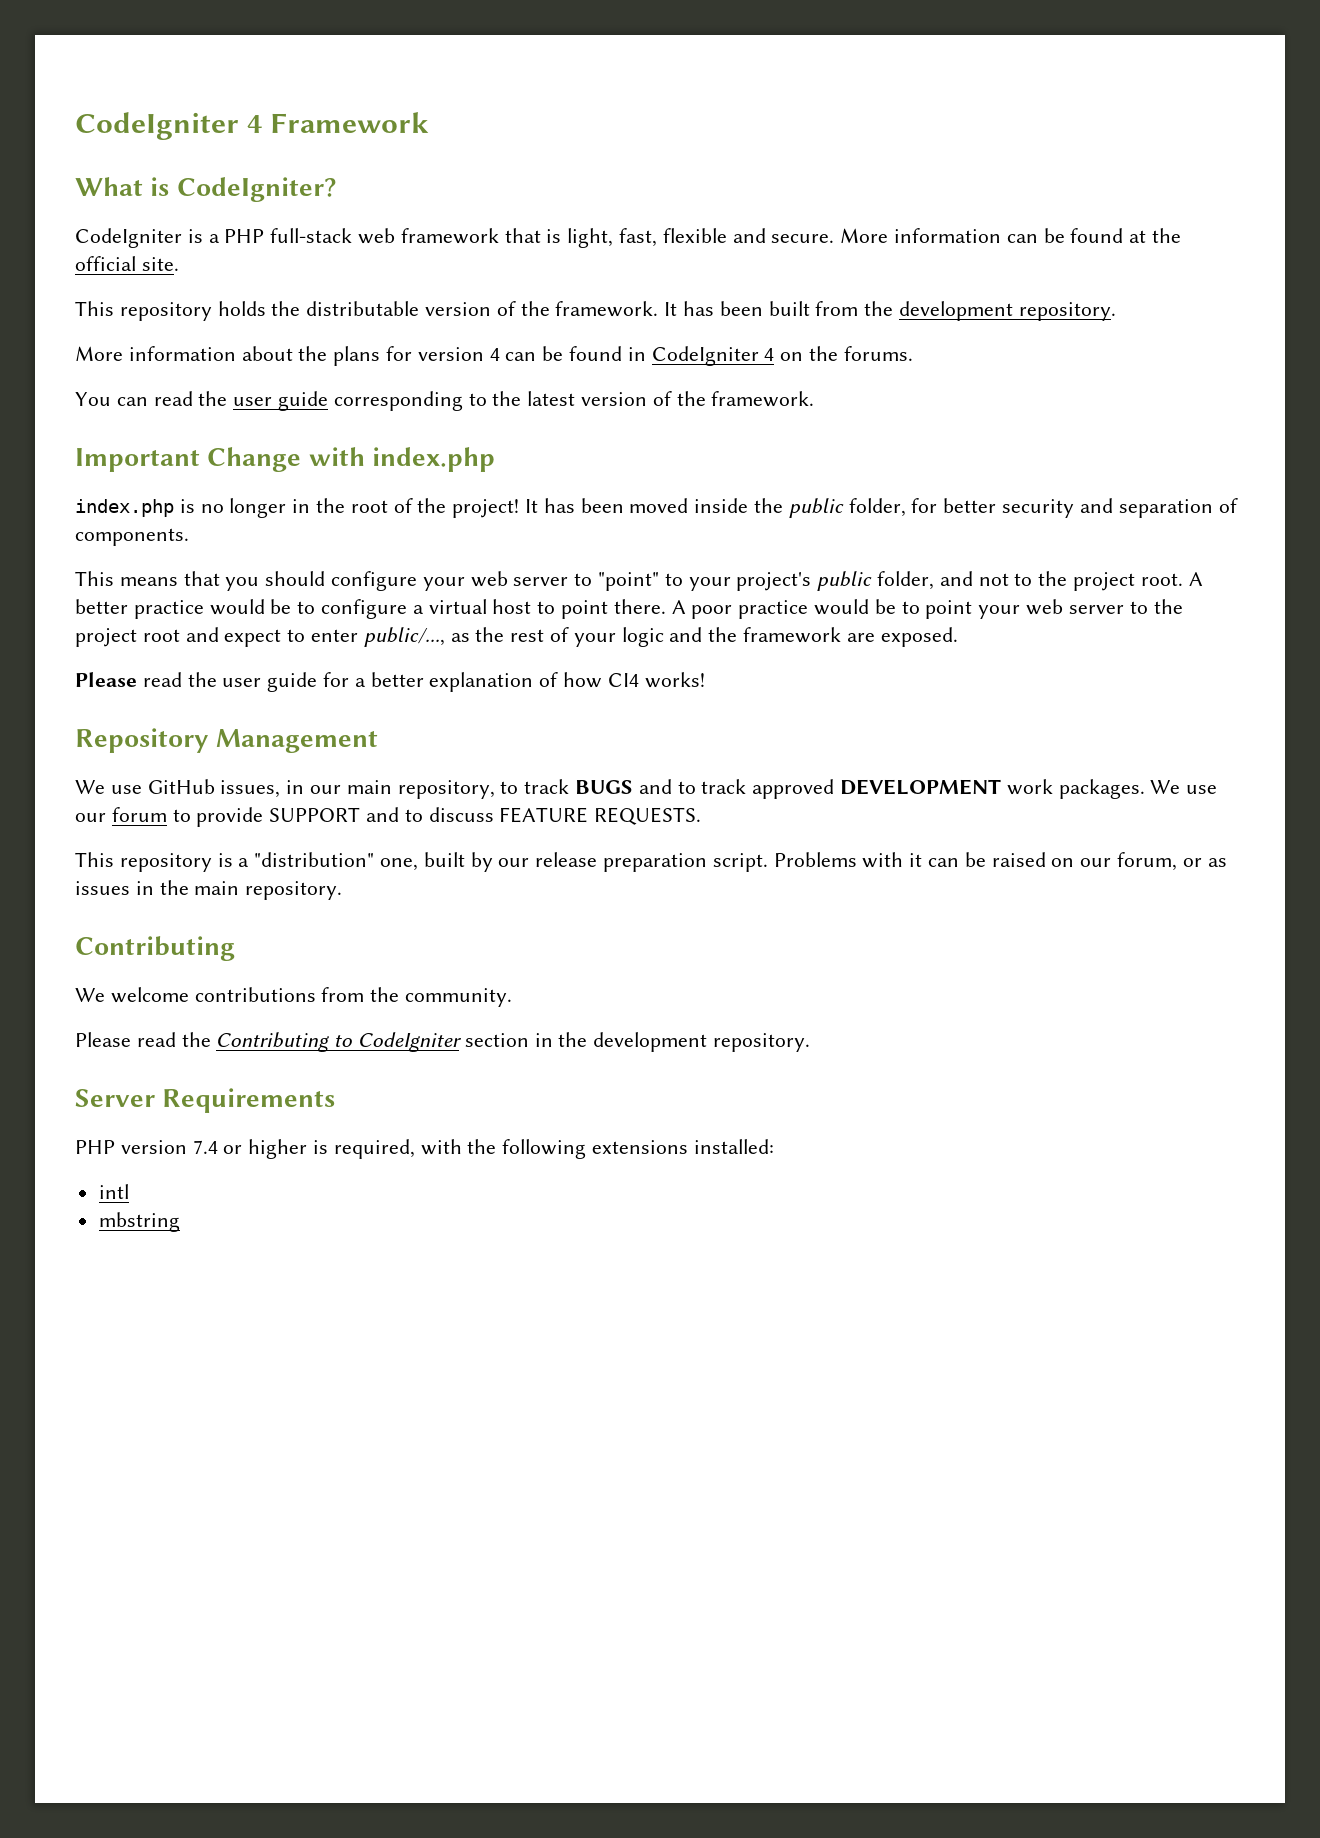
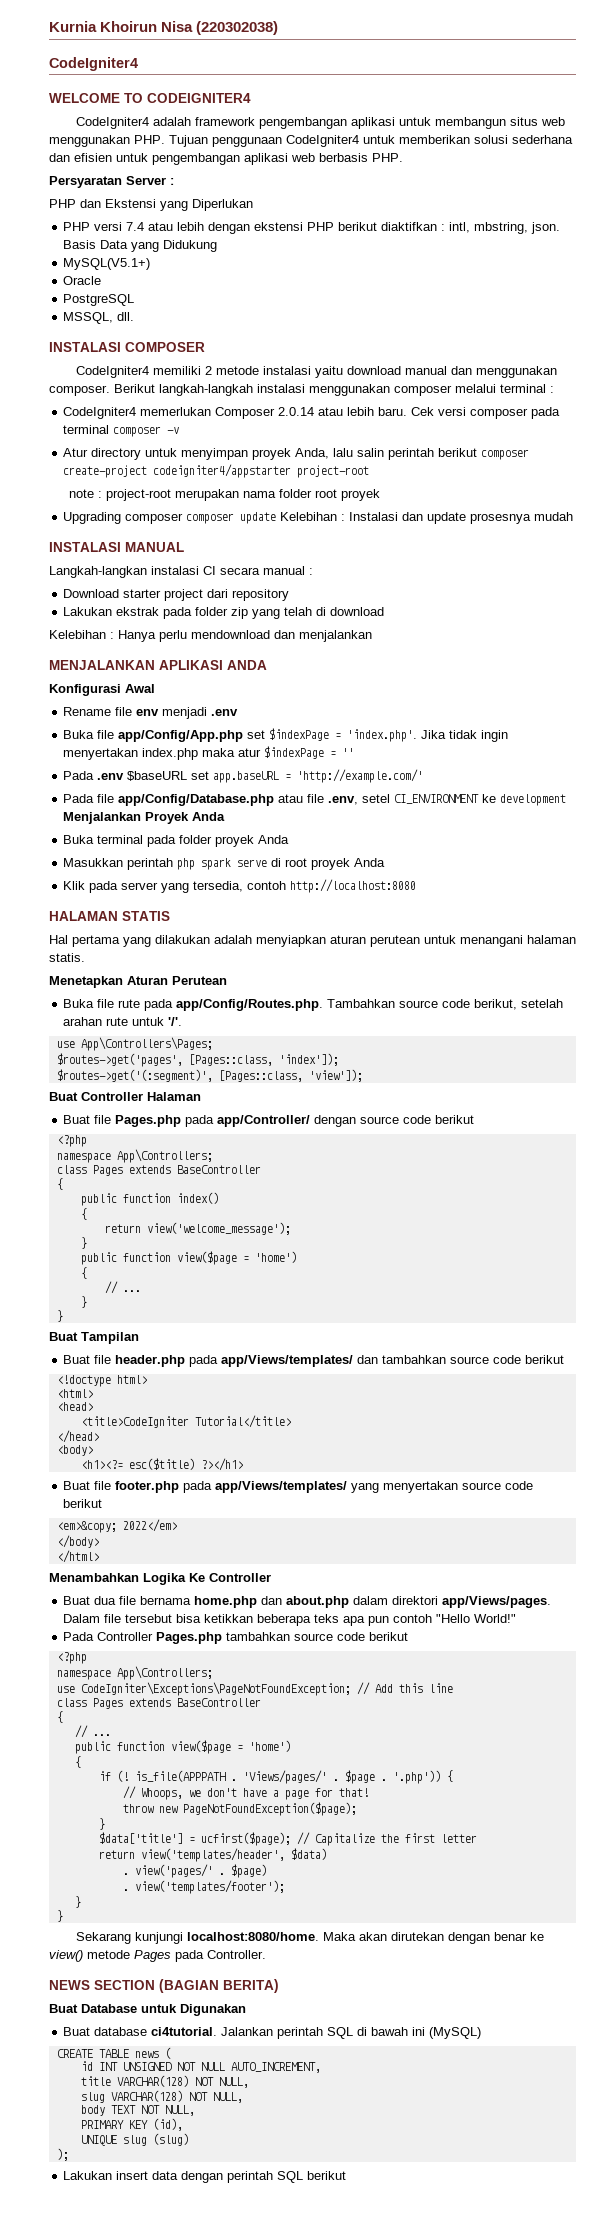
- CodeIgniter 4 Framework
- What is CodeIgniter?
- CodeIgniter is a PHP full-stack web framework that is light, fast, flexible and secure. More information can be found at the official site.
- This repository holds the distributable version of the framework. It has been built from the development repository.
- More information about the plans for version 4 can be found in CodeIgniter 4 on the forums.
- You can read the user guide corresponding to the latest version of the framework.
- Important Change with index.php
- index.php is no longer in the root of the project! It has been moved inside the public folder, for better security and separation of components.
- This means that you should configure your web server to "point" to your project's public folder, and not to the project root. A better practice would be to configure a virtual host to point there. A poor practice would be to point your web server to the project root and expect to enter public/..., as the rest of your logic and the framework are exposed.
- Please read the user guide for a better explanation of how CI4 works!
- Repository Management
- We use GitHub issues, in our main repository, to track BUGS and to track approved DEVELOPMENT work packages. We use our forum to provide SUPPORT and to discuss FEATURE REQUESTS.
- This repository is a "distribution" one, built by our release preparation script. Problems with it can be raised on our forum, or as issues in the main repository.
- Contributing
- We welcome contributions from the community.
- Please read the Contributing to CodeIgniter section in the development repository.
- Server Requirements
- PHP version 7.4 or higher is required, with the following extensions installed:
- intl
- mbstring
+ Kurnia Khoirun Nisa (220302038)
+ CodeIgniter4
+ WELCOME TO CODEIGNITER4
+ CodeIgniter4 adalah framework pengembangan aplikasi untuk membangun situs web menggunakan PHP. Tujuan penggunaan CodeIgniter4 untuk memberikan solusi sederhana dan efisien untuk pengembangan aplikasi web berbasis PHP.
+ Persyaratan Server :
+ PHP dan Ekstensi yang Diperlukan
+ PHP versi 7.4 atau lebih dengan ekstensi PHP berikut diaktifkan : intl, mbstring, json. Basis Data yang Didukung
+ MySQL(V5.1+)
+ Oracle
+ PostgreSQL
+ MSSQL, dll.
+ INSTALASI COMPOSER
+ CodeIgniter4 memiliki 2 metode instalasi yaitu download manual dan menggunakan composer. Berikut langkah-langkah instalasi menggunakan composer melalui terminal :
+ CodeIgniter4 memerlukan Composer 2.0.14 atau lebih baru. Cek versi composer pada terminal composer -v
+ Atur directory untuk menyimpan proyek Anda, lalu salin perintah berikut composer create-project codeigniter4/appstarter project-root
+ note : project-root merupakan nama folder root proyek
+ Upgrading composer composer update Kelebihan : Instalasi dan update prosesnya mudah
+ INSTALASI MANUAL
+ Langkah-langkan instalasi CI secara manual :
+ Download starter project dari repository
+ Lakukan ekstrak pada folder zip yang telah di download
+ Kelebihan : Hanya perlu mendownload dan menjalankan
+ MENJALANKAN APLIKASI ANDA
+ Konfigurasi Awal
+ Rename file env menjadi .env
+ Buka file app/Config/App.php set $indexPage = 'index.php'. Jika tidak ingin menyertakan index.php maka atur $indexPage = ''
+ Pada .env $baseURL set app.baseURL = 'http://example.com/'
+ Pada file app/Config/Database.php atau file .env, setel CI_ENVIRONMENT ke development Menjalankan Proyek Anda
+ Buka terminal pada folder proyek Anda
+ Masukkan perintah php spark serve di root proyek Anda
+ Klik pada server yang tersedia, contoh http://localhost:8080
+ HALAMAN STATIS
+ Hal pertama yang dilakukan adalah menyiapkan aturan perutean untuk menangani halaman statis.
+ Menetapkan Aturan Perutean
+ Buka file rute pada app/Config/Routes.php. Tambahkan source code berikut, setelah arahan rute untuk '/'.
+ use App\Controllers\Pages;
+ $routes->get('pages', [Pages::class, 'index']);
+ $routes->get('(:segment)', [Pages::class, 'view']);
+ Buat Controller Halaman
+ Buat file Pages.php pada app/Controller/ dengan source code berikut
+ <?php
+ namespace App\Controllers;
+ class Pages extends BaseController
+ {
+ public function index()
+ {
+ return view('welcome_message');
+ }
+ public function view($page = 'home')
+ {
+ // ...
+ }
+ }
+ Buat Tampilan
+ Buat file header.php pada app/Views/templates/ dan tambahkan source code berikut
+ <!doctype html>
+ <html>
+ <head>
+ <title>CodeIgniter Tutorial</title>
+ </head>
+ <body>
+ <h1><?= esc($title) ?></h1>
+ Buat file footer.php pada app/Views/templates/ yang menyertakan source code berikut
+ <em>&copy; 2022</em>
+ </body>
+ </html>
+ Menambahkan Logika Ke Controller
+ Buat dua file bernama home.php dan about.php dalam direktori app/Views/pages. Dalam file tersebut bisa ketikkan beberapa teks apa pun contoh "Hello World!"
+ Pada Controller Pages.php tambahkan source code berikut
+ <?php
+ namespace App\Controllers;
+ use CodeIgniter\Exceptions\PageNotFoundException; // Add this line
+ class Pages extends BaseController
+ {
+ // ...
+ public function view($page = 'home')
+ {
+ if (! is_file(APPPATH . 'Views/pages/' . $page . '.php')) {
+ // Whoops, we don't have a page for that!
+ throw new PageNotFoundException($page);
+ }
+ $data['title'] = ucfirst($page); // Capitalize the first letter
+ return view('templates/header', $data)
+ . view('pages/' . $page)
+ . view('templates/footer');
+ }
+ }
+ Sekarang kunjungi localhost:8080/home. Maka akan dirutekan dengan benar ke view() metode Pages pada Controller.
+ NEWS SECTION (BAGIAN BERITA)
+ Buat Database untuk Digunakan
+ Buat database ci4tutorial. Jalankan perintah SQL di bawah ini (MySQL)
+ CREATE TABLE news (
+ id INT UNSIGNED NOT NULL AUTO_INCREMENT,
+ title VARCHAR(128) NOT NULL,
+ slug VARCHAR(128) NOT NULL,
+ body TEXT NOT NULL,
+ PRIMARY KEY (id),
+ UNIQUE slug (slug)
+ );
+ Lakukan insert data dengan perintah SQL berikut

